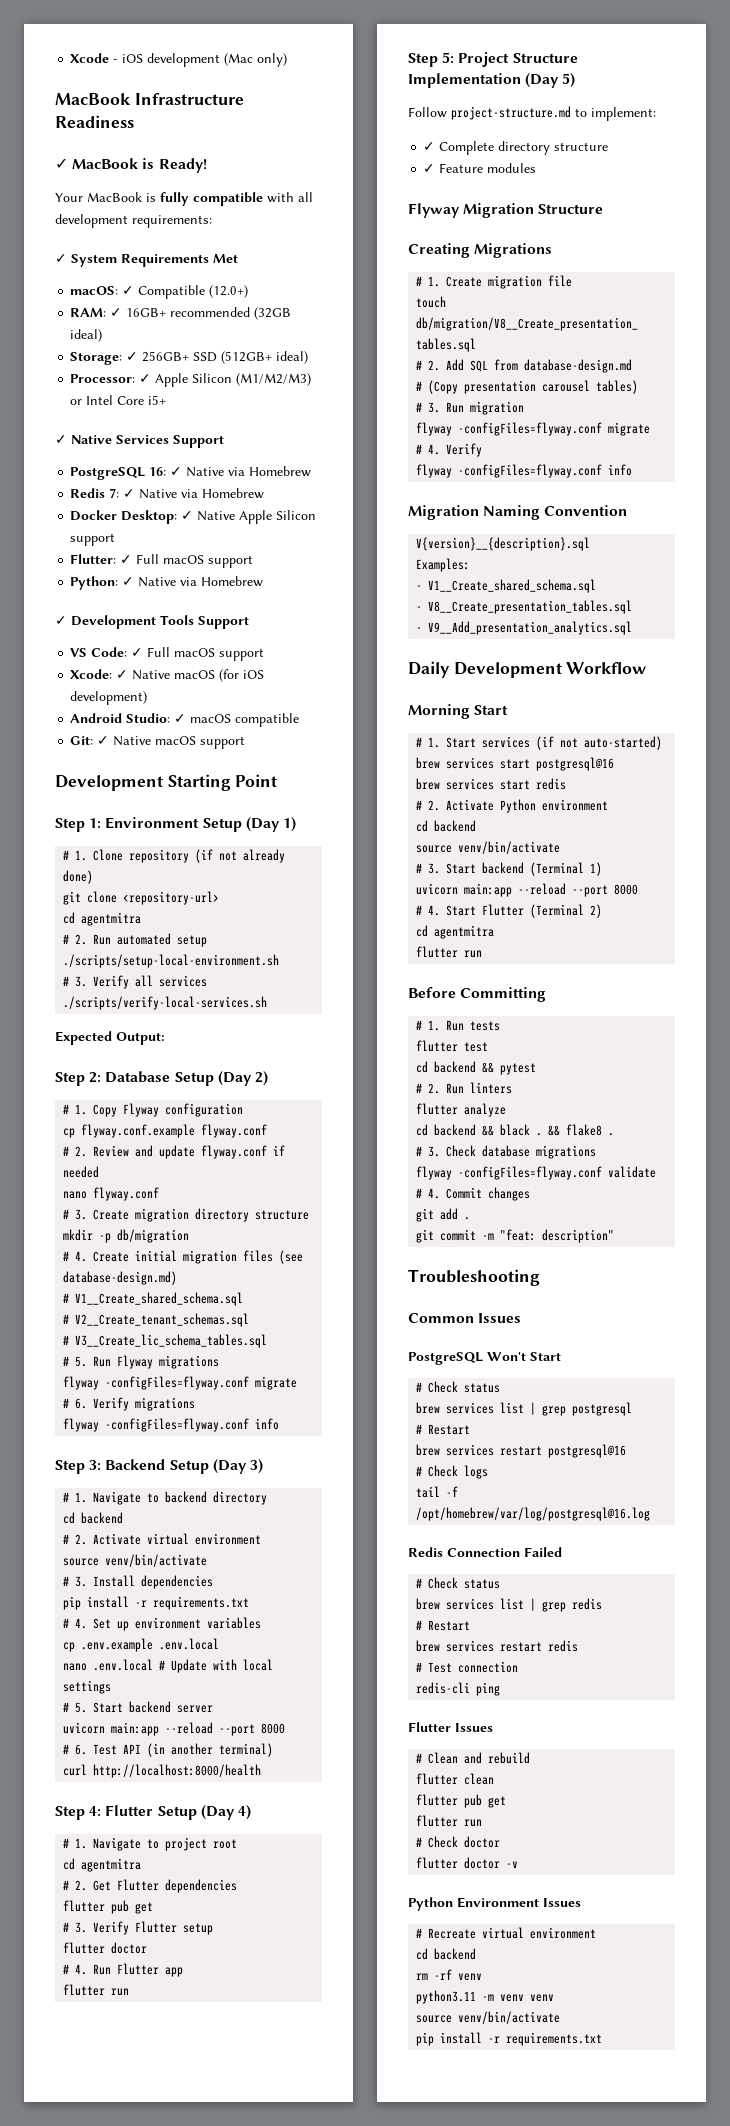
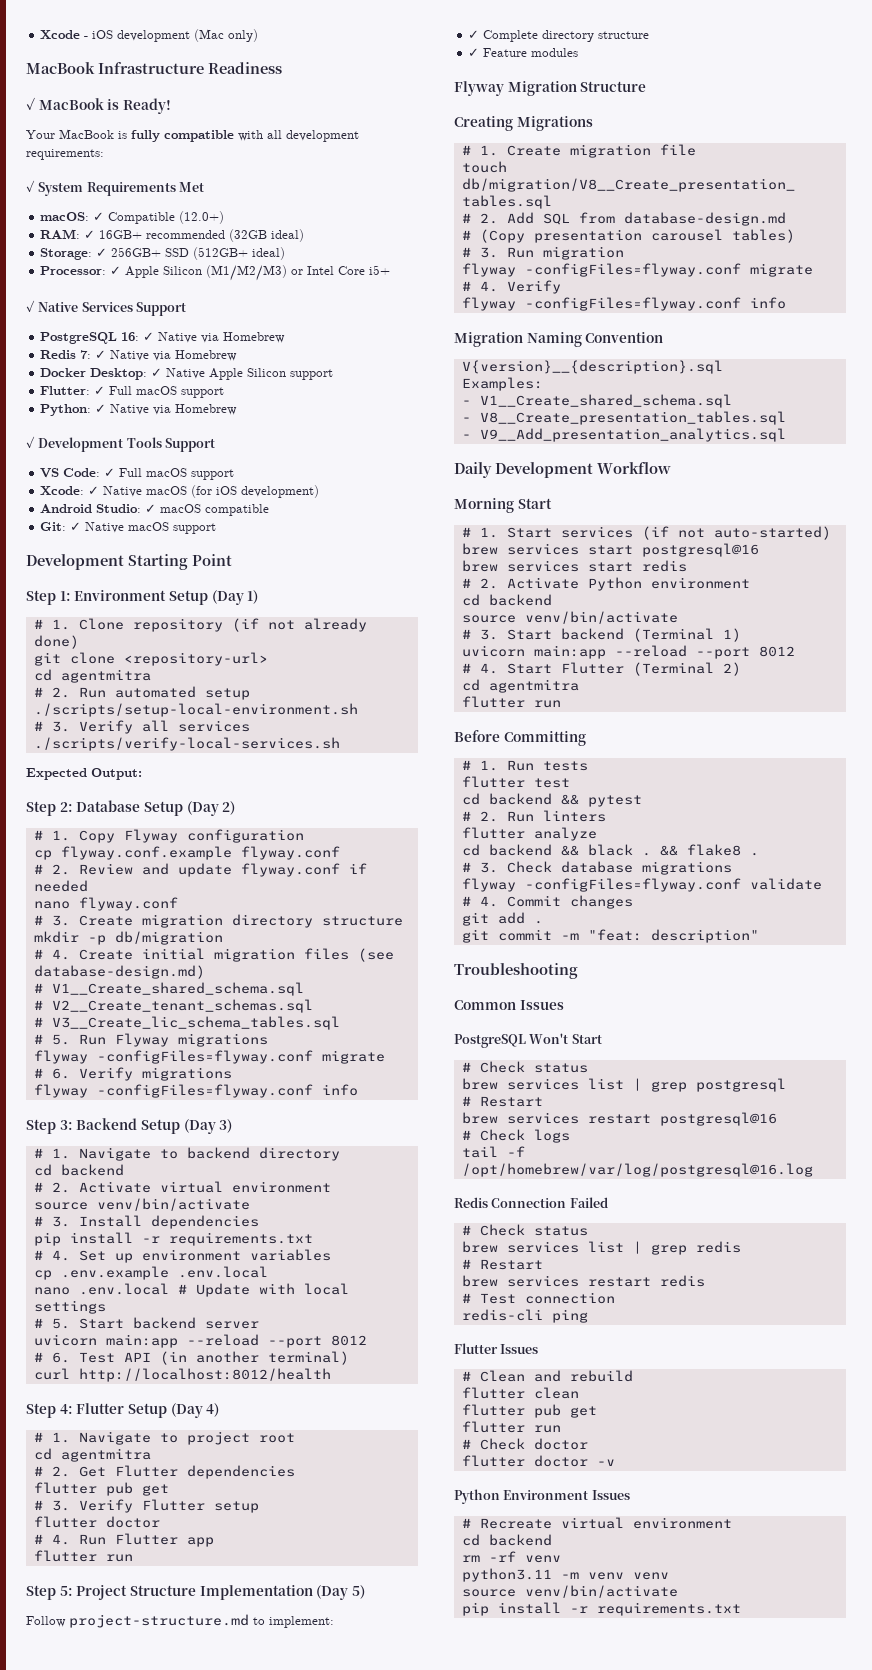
  # 5. Start backend server
- uvicorn main:app --reload --port 8000
+ uvicorn main:app --reload --port 8012
- curl http://localhost:8000/health
+ curl http://localhost:8012/health
  # 3. Start backend (Terminal 1)
- uvicorn main:app --reload --port 8000
+ uvicorn main:app --reload --port 8012

